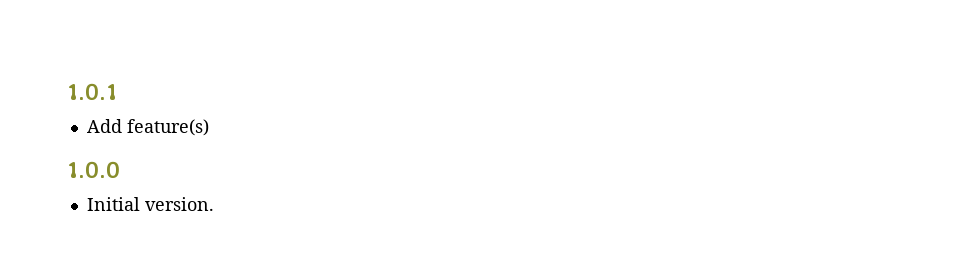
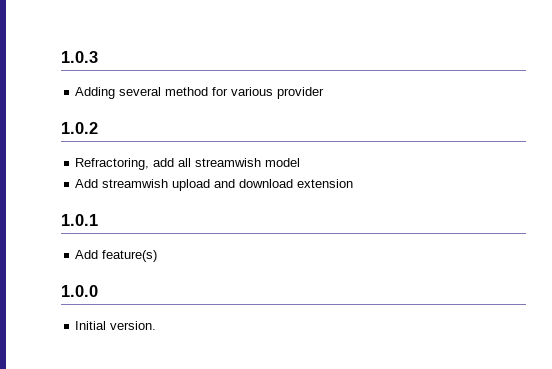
+ 1.0.3
+ Adding several method for various provider
+ 1.0.2
+ Refractoring, add all streamwish model
+ Add streamwish upload and download extension

